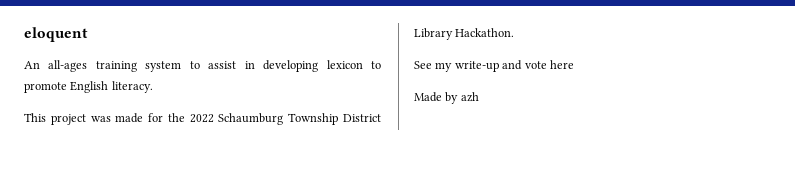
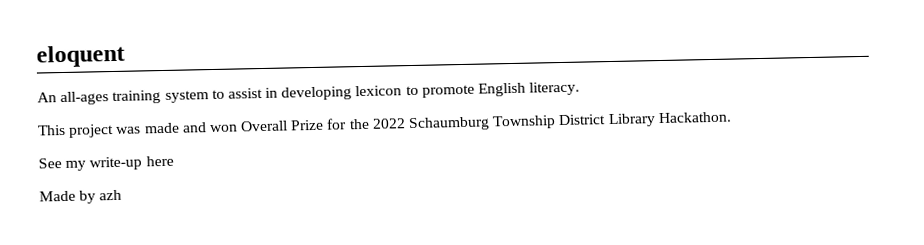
- This project was made for the 2022 Schaumburg Township District Library Hackathon.
+ This project was made and won Overall Prize for the 2022 Schaumburg Township District Library Hackathon.
- See my write-up and vote here
+ See my write-up here

